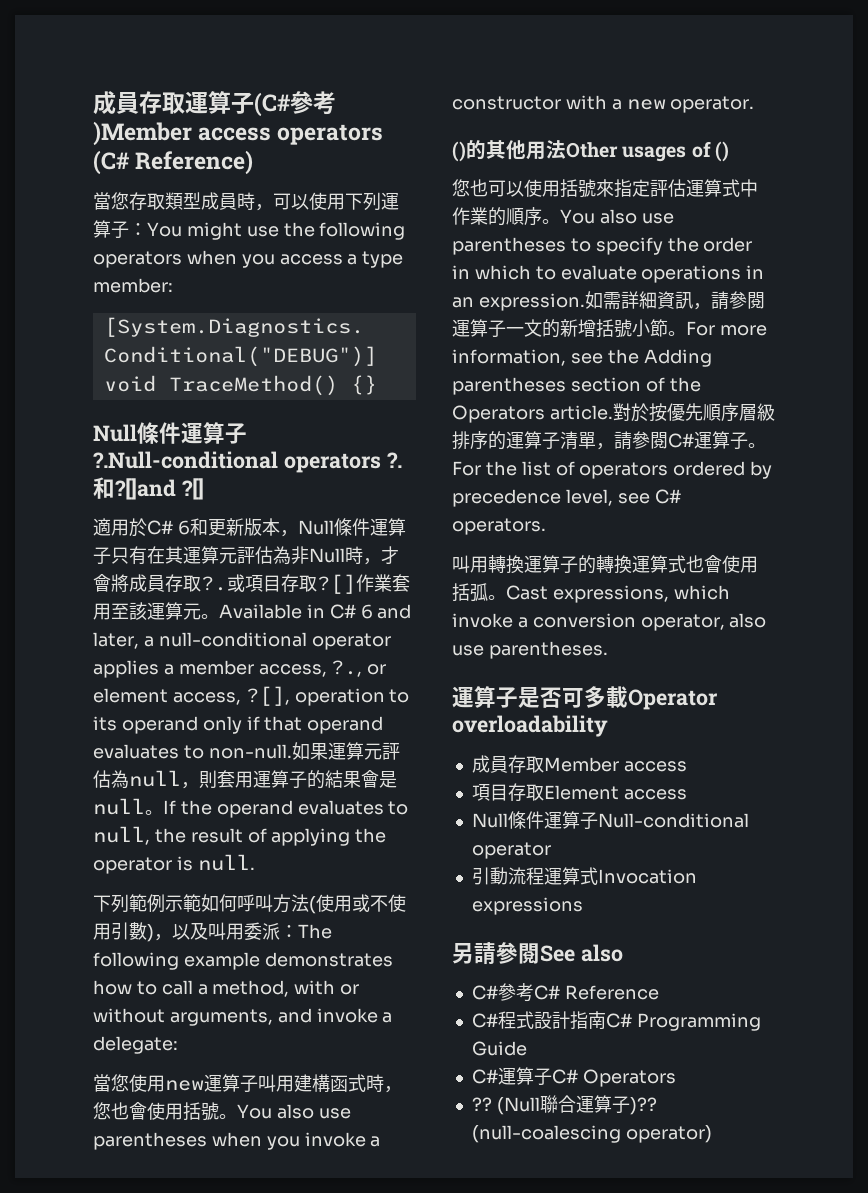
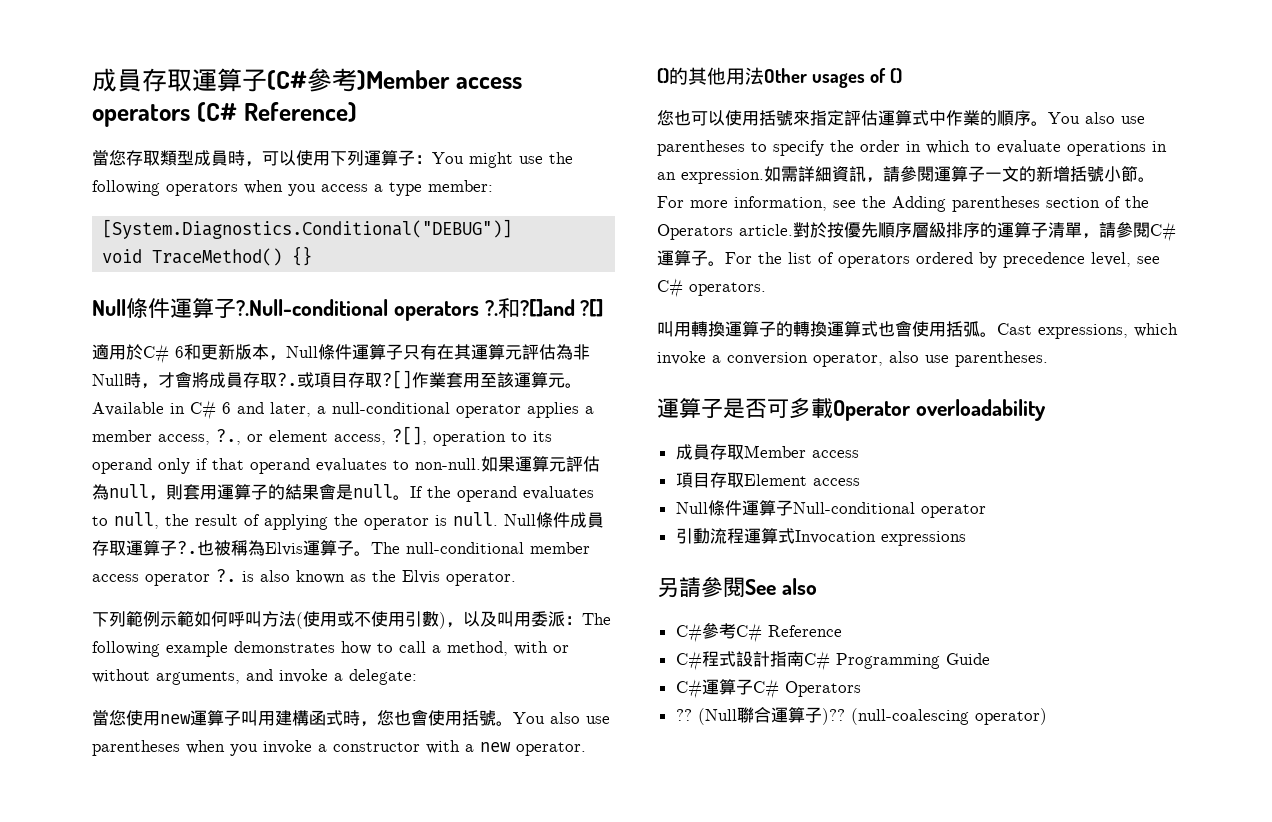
+ Null條件成員存取運算子?.也被稱為Elvis運算子。The null-conditional member access operator ?. is also known as the Elvis operator.

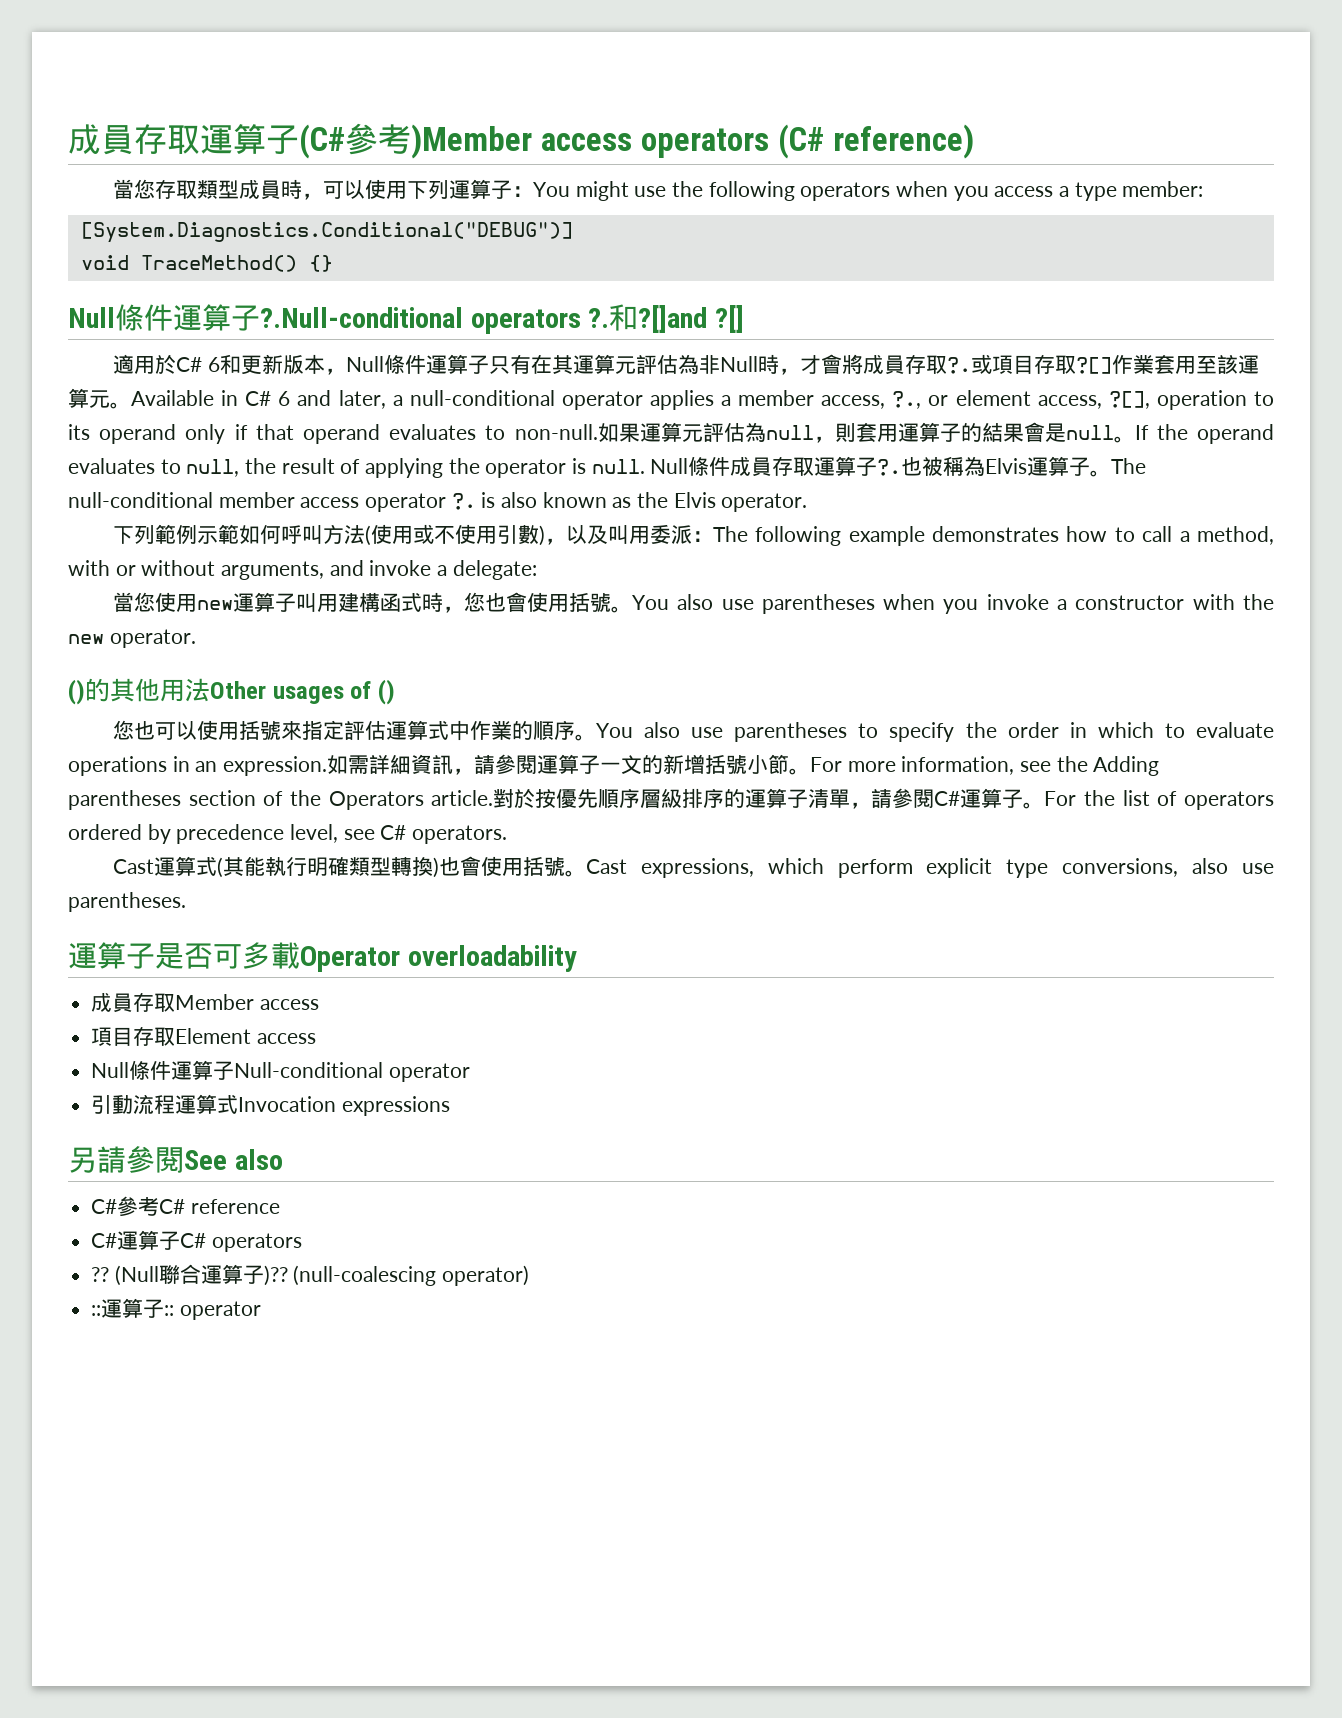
- 成員存取運算子(C#參考)Member access operators (C# Reference)
+ 成員存取運算子(C#參考)Member access operators (C# reference)
- You also use parentheses when you invoke a constructor with a new operator.
+ You also use parentheses when you invoke a constructor with the new operator.
- 叫用轉換運算子的轉換運算式也會使用括弧。
+ Cast運算式(其能執行明確類型轉換)也會使用括號。
- Cast expressions, which invoke a conversion operator, also use parentheses.
+ Cast expressions, which perform explicit type conversions, also use parentheses.
- C#參考C# Reference
- C#程式設計指南C# Programming Guide
+ C#參考C# reference
- C#運算子C# Operators
+ C#運算子C# operators
+ ::運算子:: operator

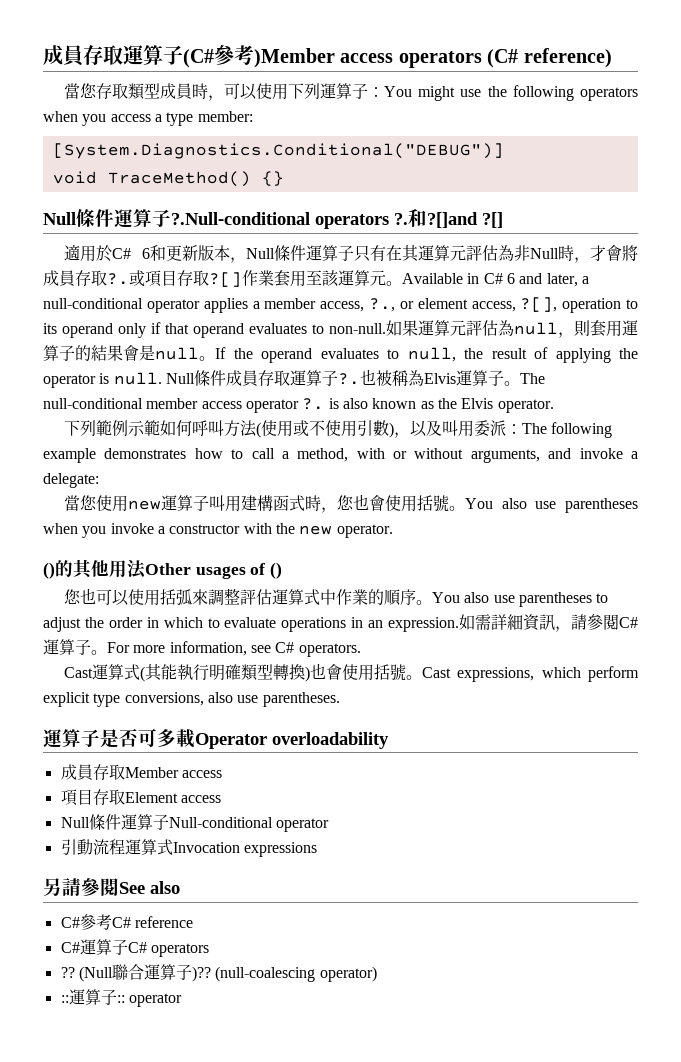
- 您也可以使用括號來指定評估運算式中作業的順序。
+ 您也可以使用括弧來調整評估運算式中作業的順序。
- You also use parentheses to specify the order in which to evaluate operations in an expression.
+ You also use parentheses to adjust the order in which to evaluate operations in an expression.
- 如需詳細資訊，請參閱運算子一文的新增括號小節。For more information, see the Adding parentheses section of the Operators article.對於按優先順序層級排序的運算子清單，請參閱C#運算子。For the list of operators ordered by precedence level, see C# operators.
+ 如需詳細資訊，請參閱C#運算子。For more information, see C# operators.

